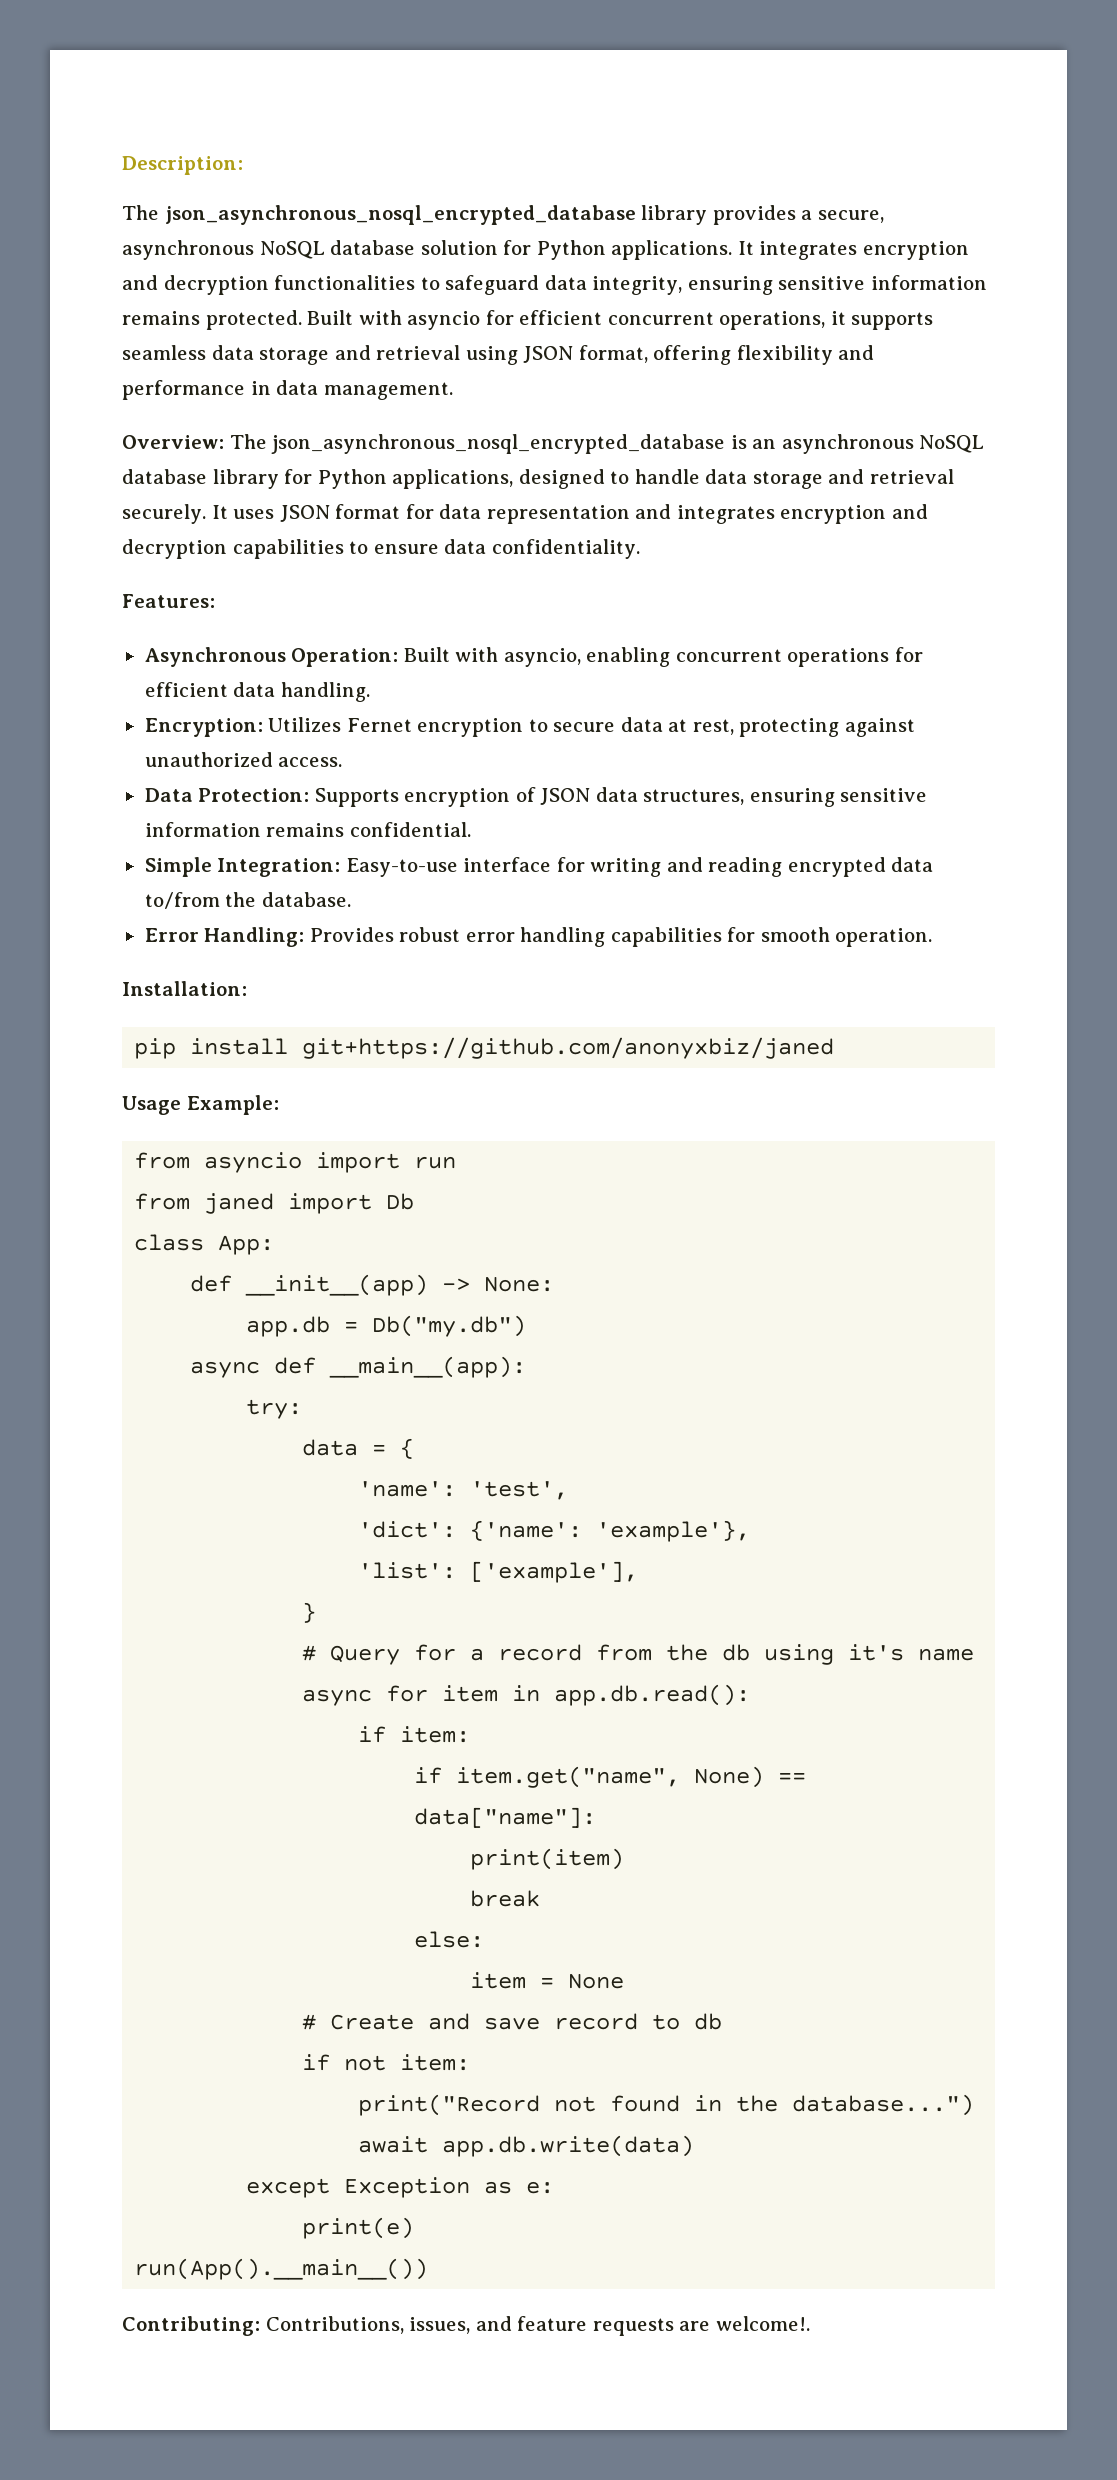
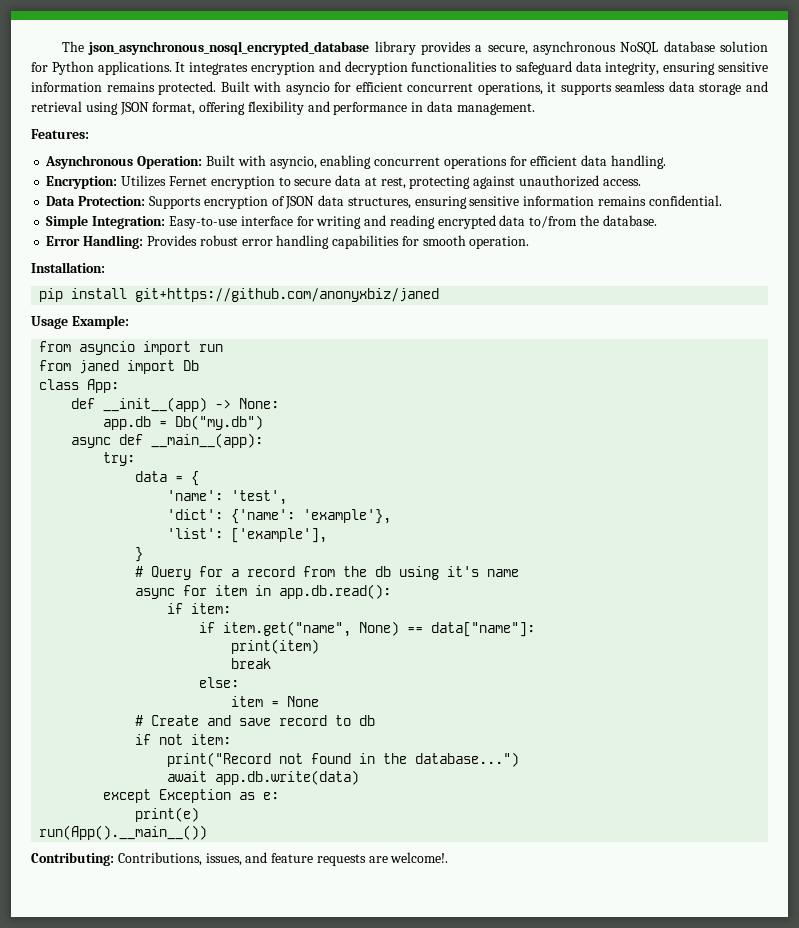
- Description:
- Overview: The json_asynchronous_nosql_encrypted_database is an asynchronous NoSQL database library for Python applications, designed to handle data storage and retrieval securely. It uses JSON format for data representation and integrates encryption and decryption capabilities to ensure data confidentiality.

